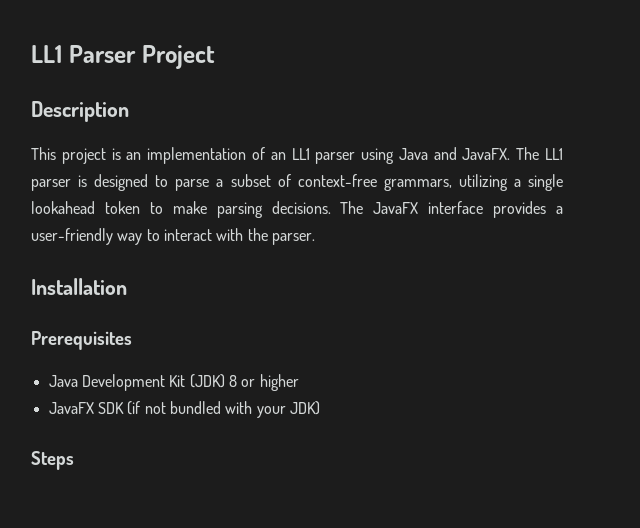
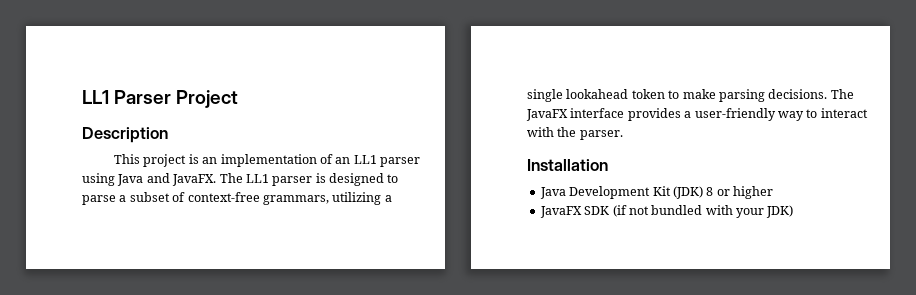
- Prerequisites
- Steps

